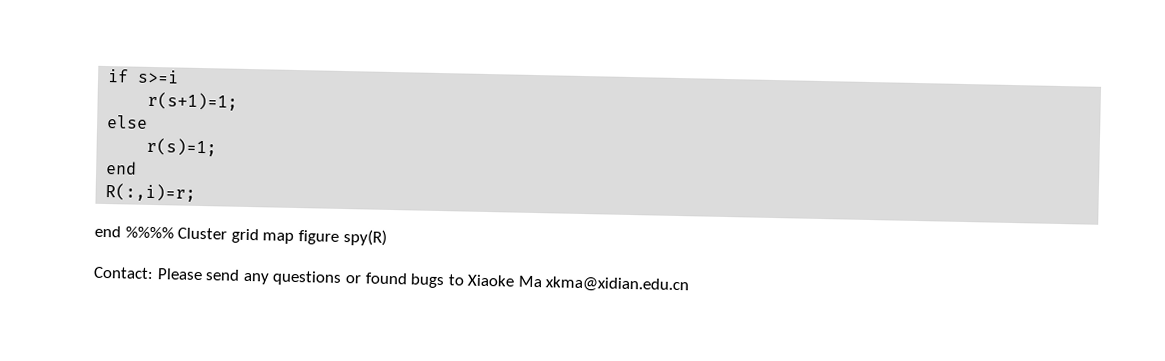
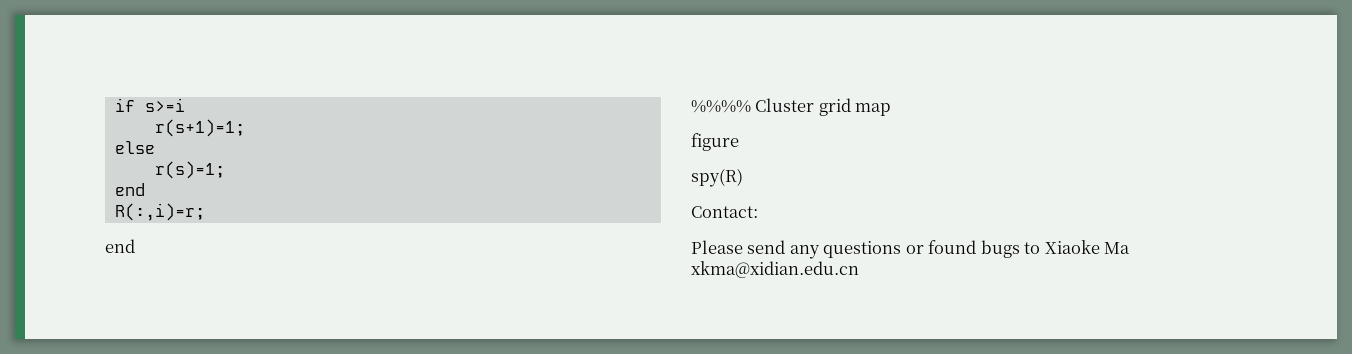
  R(:,i)=r;
- end %%%% Cluster grid map figure spy(R)
+ end
+ %%%% Cluster grid map
+ figure
+ spy(R)
- Contact: Please send any questions or found bugs to Xiaoke Ma xkma@xidian.edu.cn
+ Contact:
+ Please send any questions or found bugs to Xiaoke Ma xkma@xidian.edu.cn

